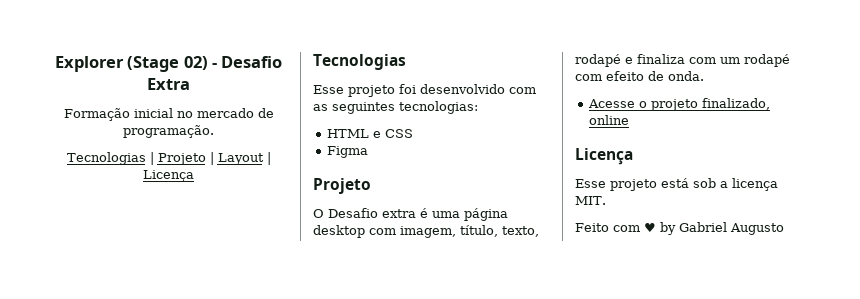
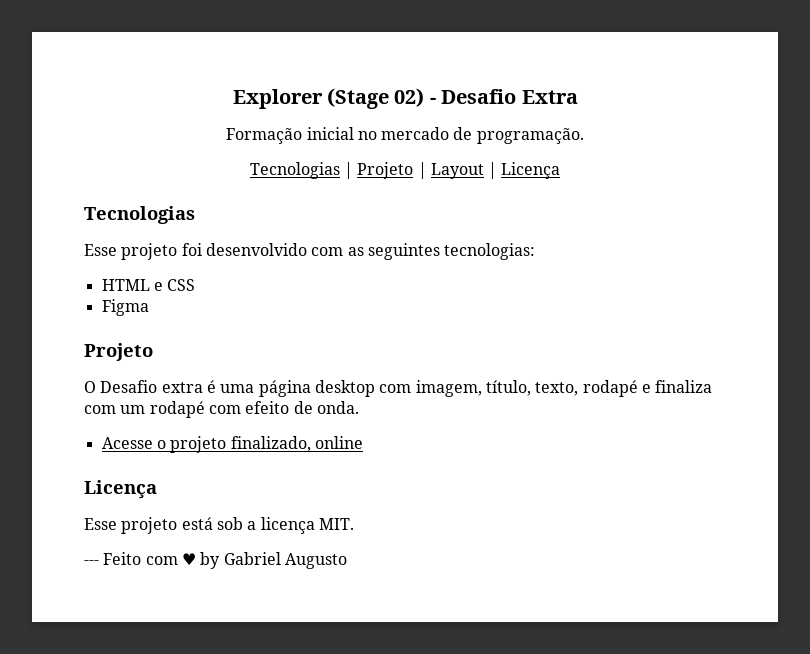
- Feito com ♥ by Gabriel Augusto
+ --- Feito com ♥ by Gabriel Augusto

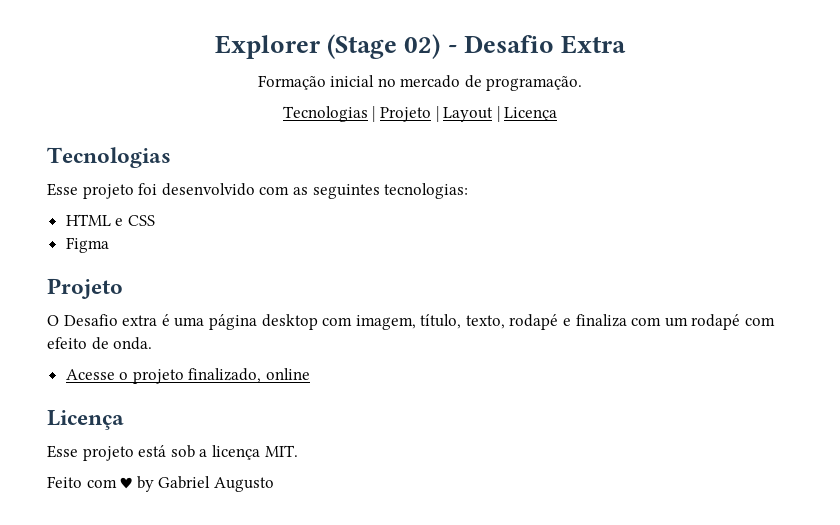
- --- Feito com ♥ by Gabriel Augusto
+ Feito com ♥ by Gabriel Augusto

